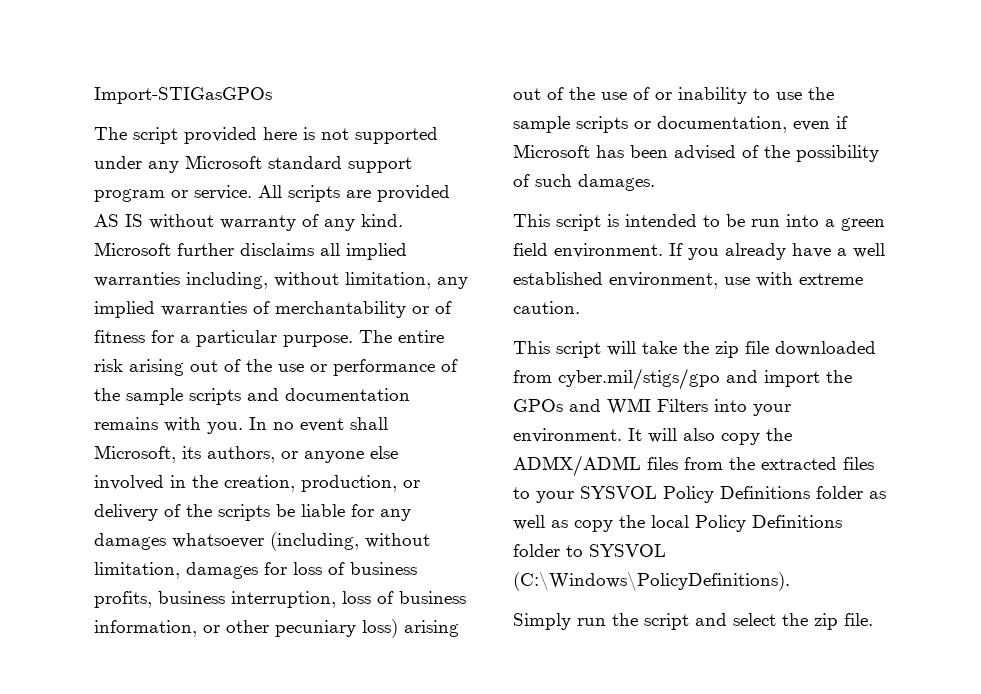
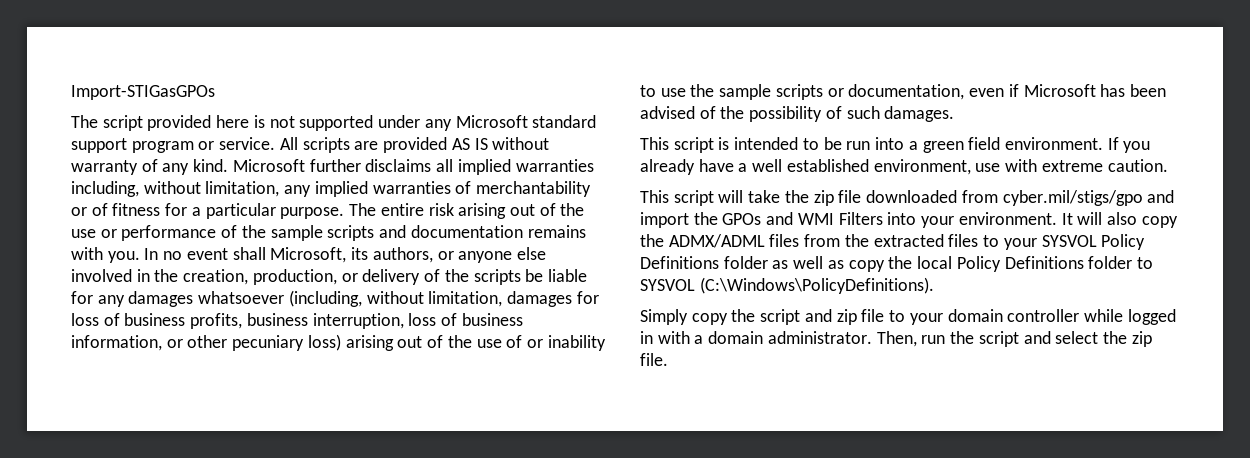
- Simply run the script and select the zip file.
+ Simply copy the script and zip file to your domain controller while logged in with a domain administrator. Then, run the script and select the zip file.

